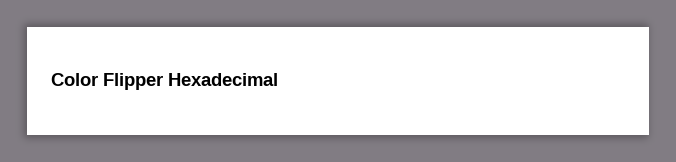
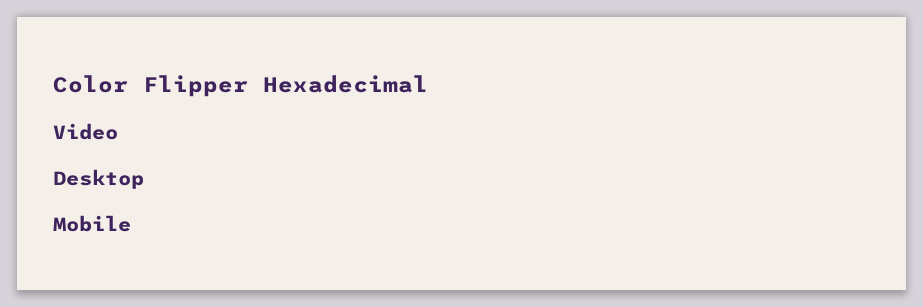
+ Video
+ Desktop
+ Mobile

